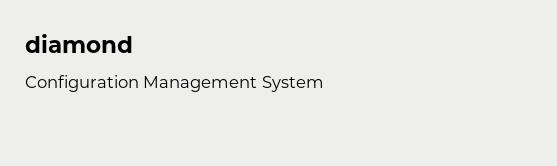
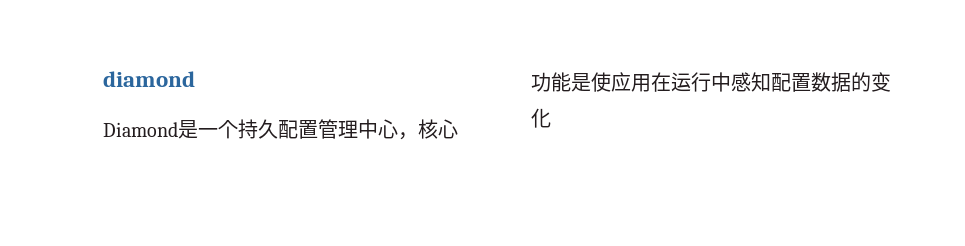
- Configuration Management System
+ Diamond是一个持久配置管理中心，核心功能是使应用在运行中感知配置数据的变化

